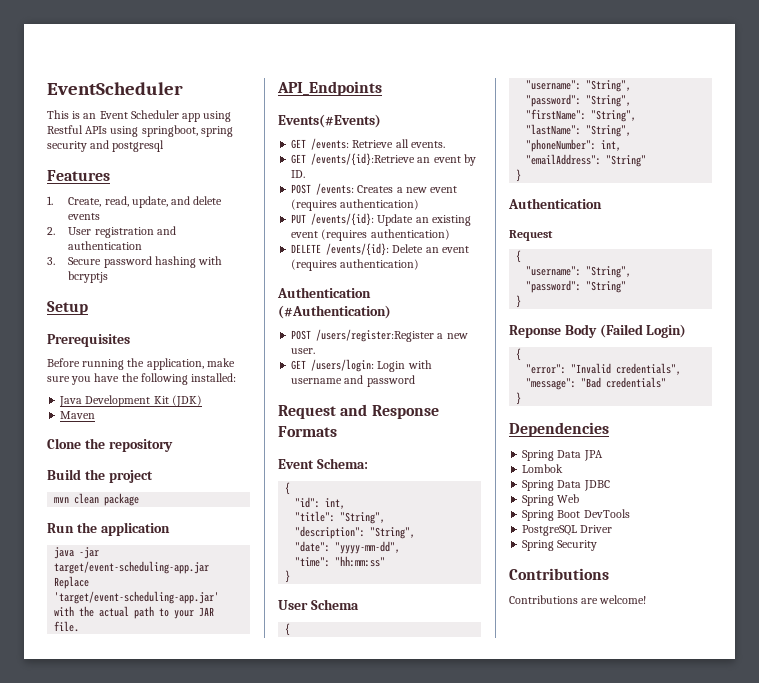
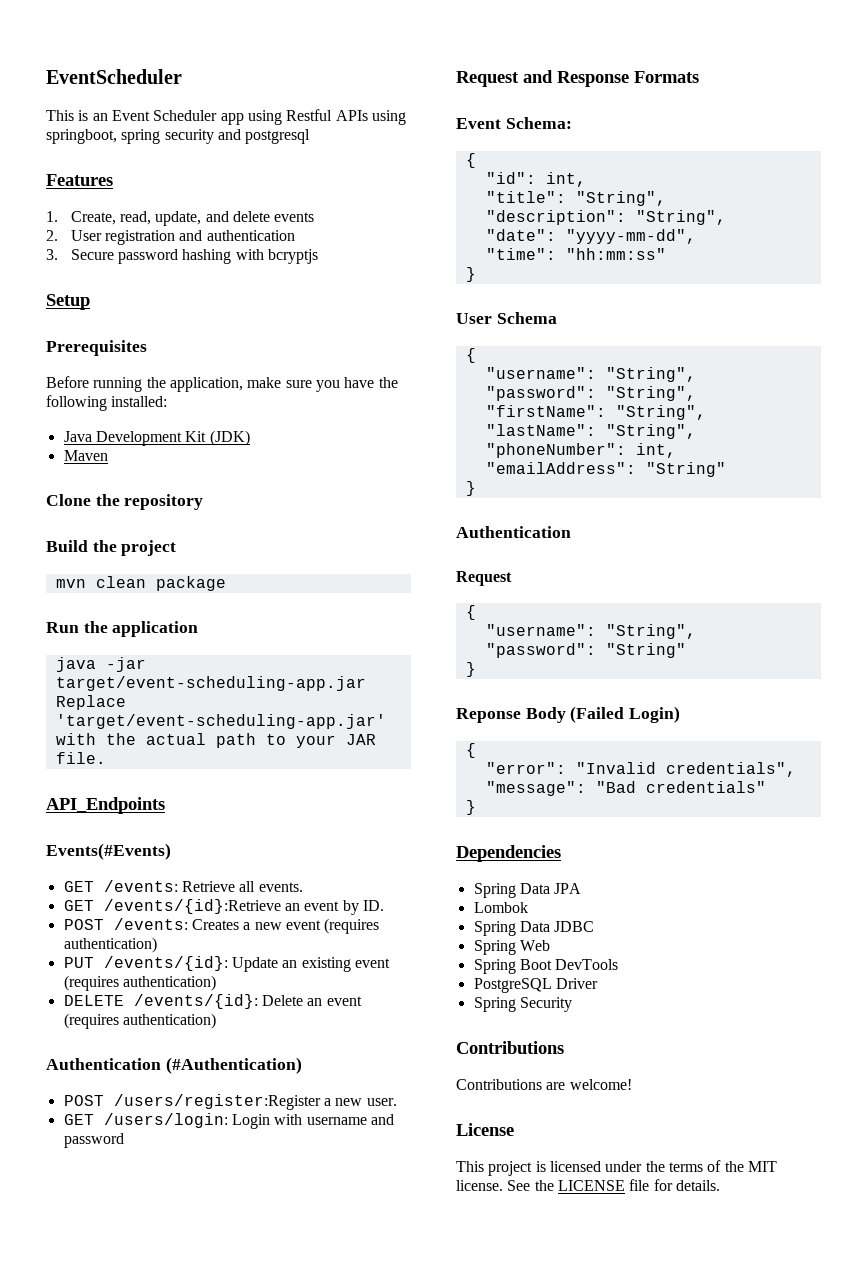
+ License
+ This project is licensed under the terms of the MIT license. See the LICENSE file for details.

